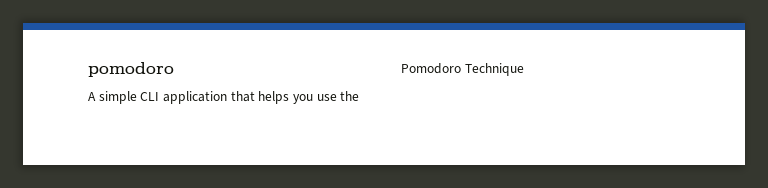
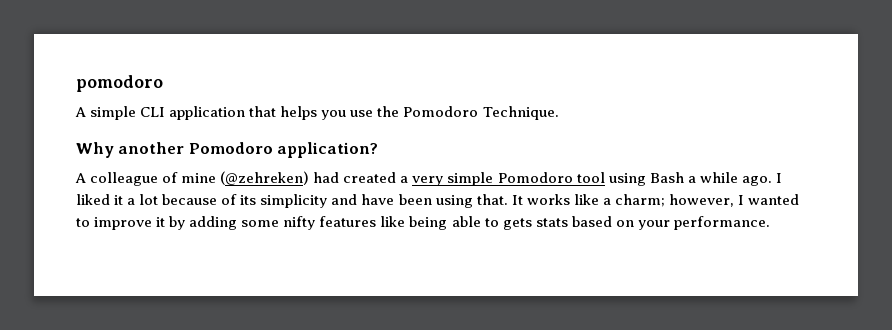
- A simple CLI application that helps you use the Pomodoro Technique
+ A simple CLI application that helps you use the Pomodoro Technique.
+ Why another Pomodoro application?
+ A colleague of mine (@zehreken) had created a very simple Pomodoro tool using Bash a while ago. I liked it a lot because of its simplicity and have been using that. It works like a charm; however, I wanted to improve it by adding some nifty features like being able to gets stats based on your performance.

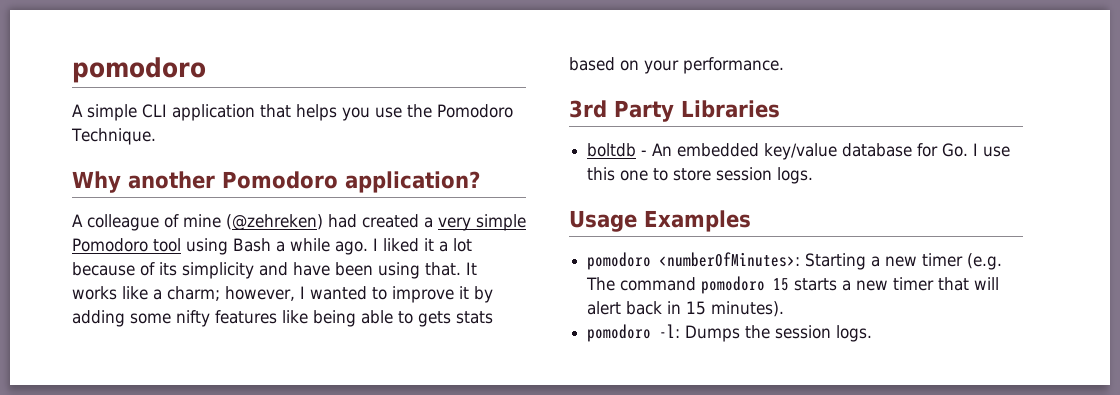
+ 3rd Party Libraries
+ boltdb - An embedded key/value database for Go. I use this one to store session logs.
+ Usage Examples
+ pomodoro <numberOfMinutes>: Starting a new timer (e.g. The command pomodoro 15 starts a new timer that will alert back in 15 minutes).
+ pomodoro -l: Dumps the session logs.

